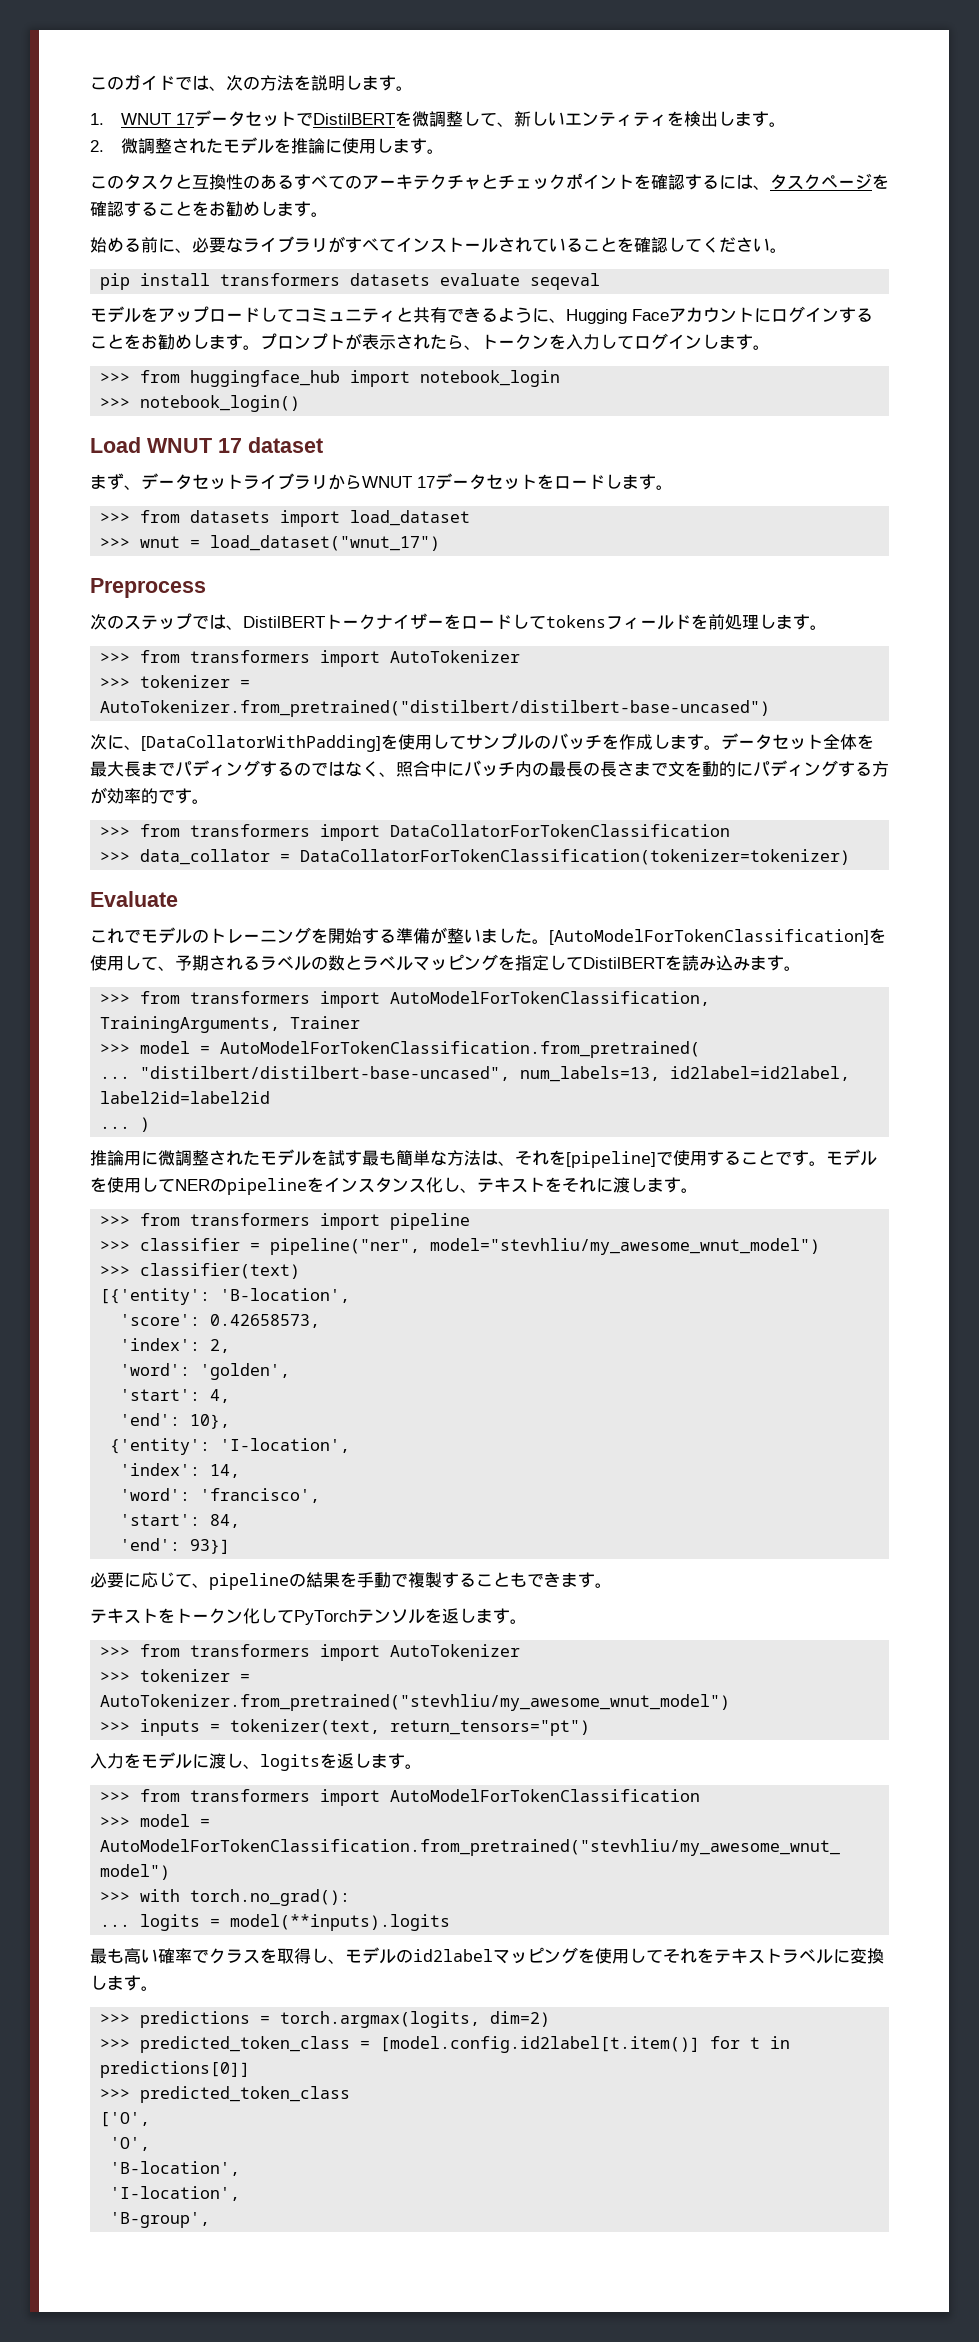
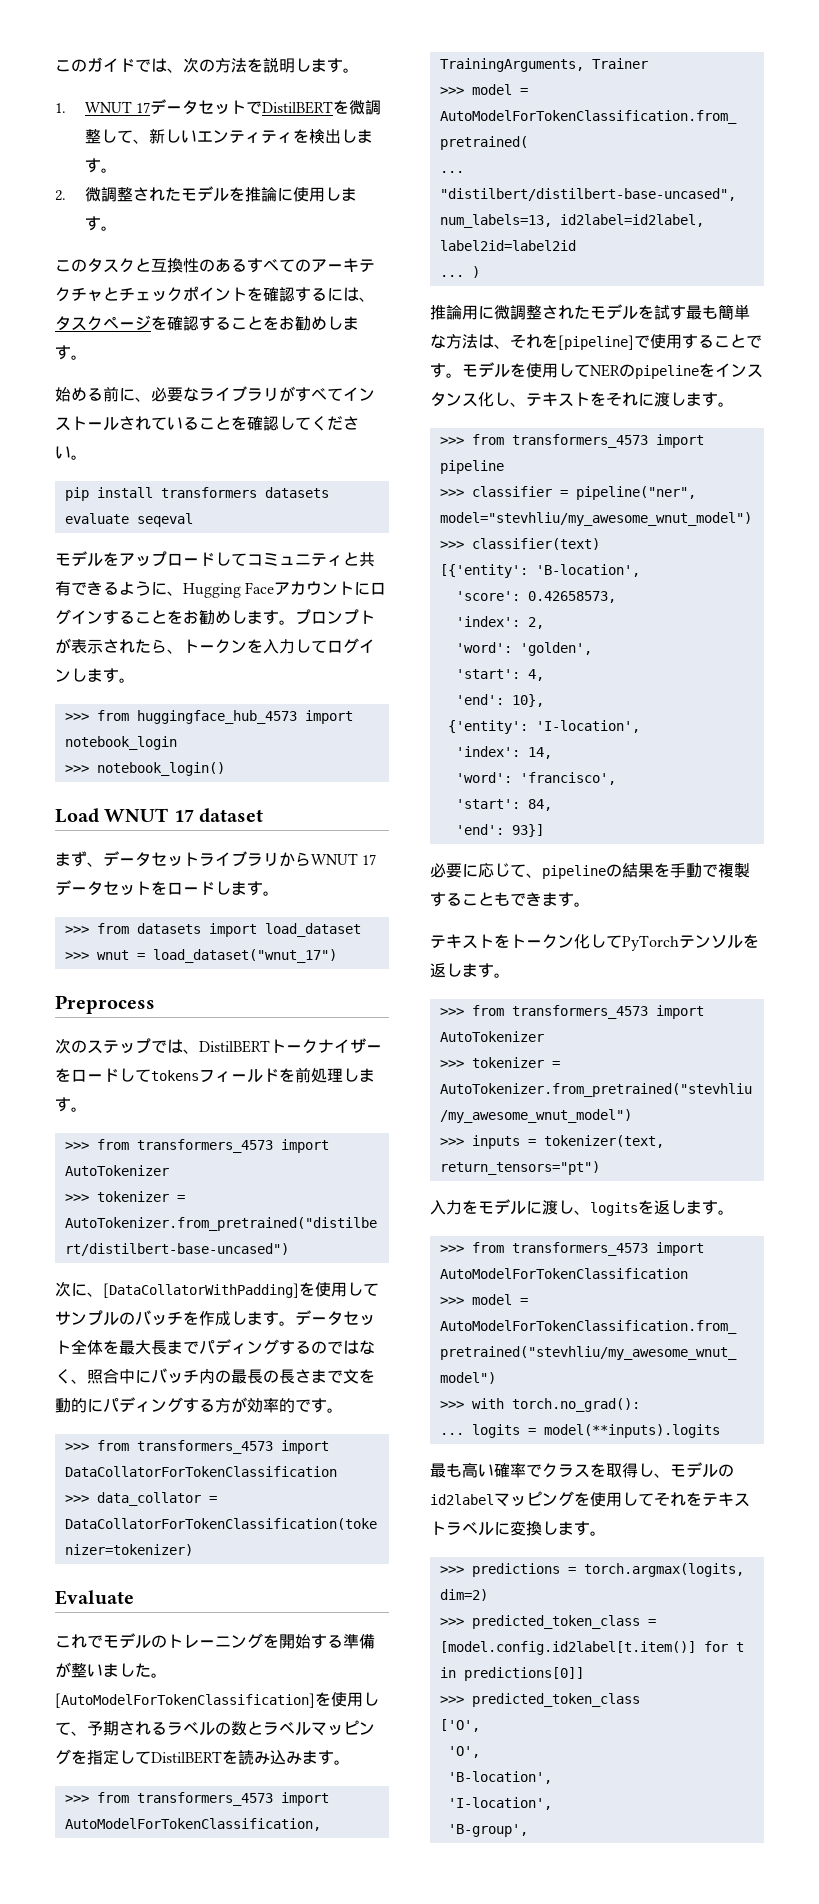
- >>> from huggingface_hub import notebook_login
+ >>> from huggingface_hub_4573 import notebook_login
  次のステップでは、DistilBERTトークナイザーをロードしてtokensフィールドを前処理します。
- >>> from transformers import AutoTokenizer
+ >>> from transformers_4573 import AutoTokenizer
- >>> from transformers import DataCollatorForTokenClassification
+ >>> from transformers_4573 import DataCollatorForTokenClassification
- >>> from transformers import AutoModelForTokenClassification, TrainingArguments, Trainer
+ >>> from transformers_4573 import AutoModelForTokenClassification, TrainingArguments, Trainer
- >>> from transformers import pipeline
+ >>> from transformers_4573 import pipeline
  テキストをトークン化してPyTorchテンソルを返します。
- >>> from transformers import AutoTokenizer
+ >>> from transformers_4573 import AutoTokenizer
- >>> from transformers import AutoModelForTokenClassification
+ >>> from transformers_4573 import AutoModelForTokenClassification

